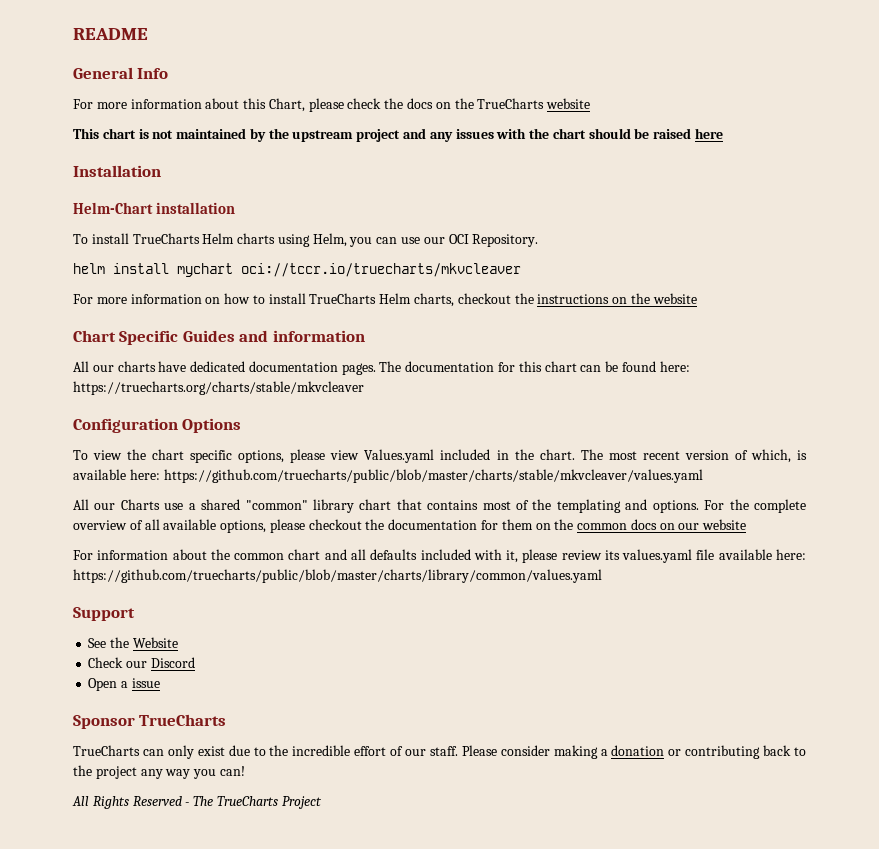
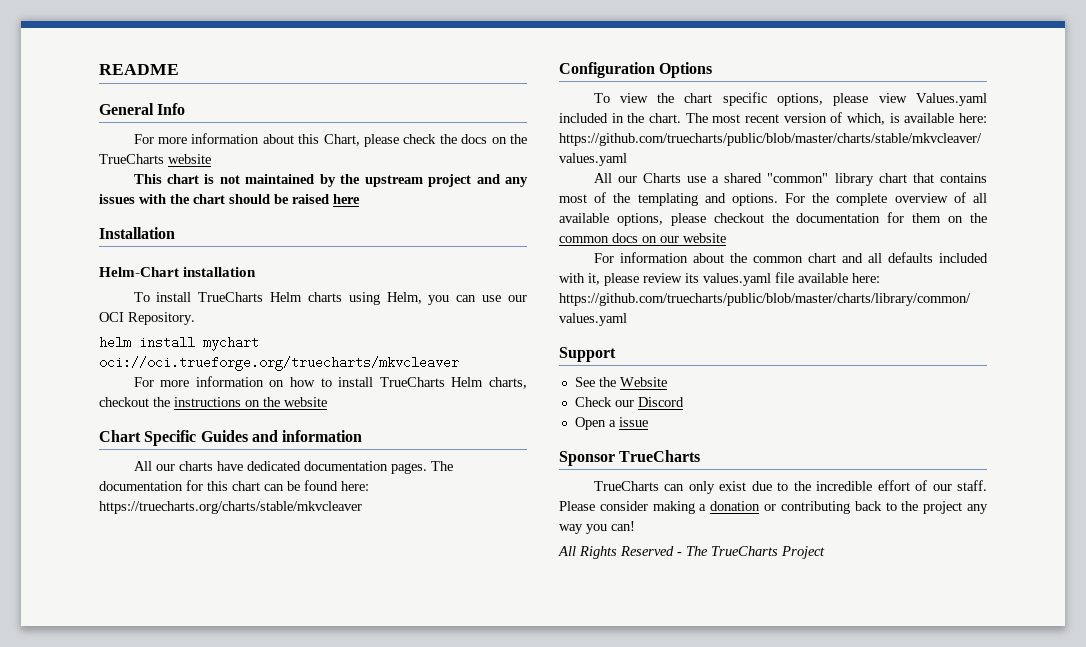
- helm install mychart oci://tccr.io/truecharts/mkvcleaver
+ helm install mychart oci://oci.trueforge.org/truecharts/mkvcleaver

